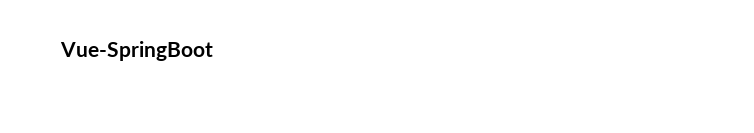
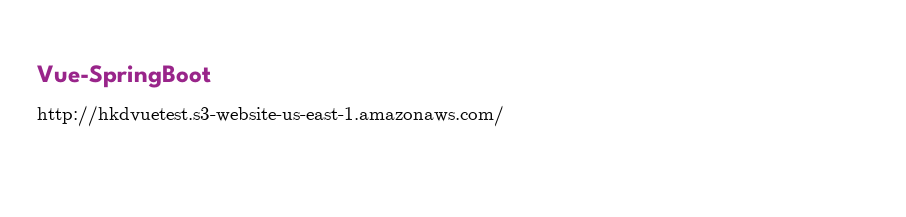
+ http://hkdvuetest.s3-website-us-east-1.amazonaws.com/

